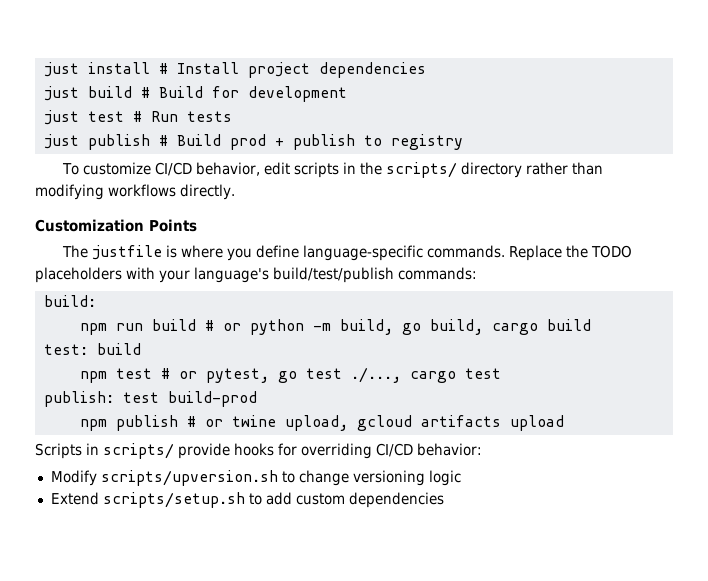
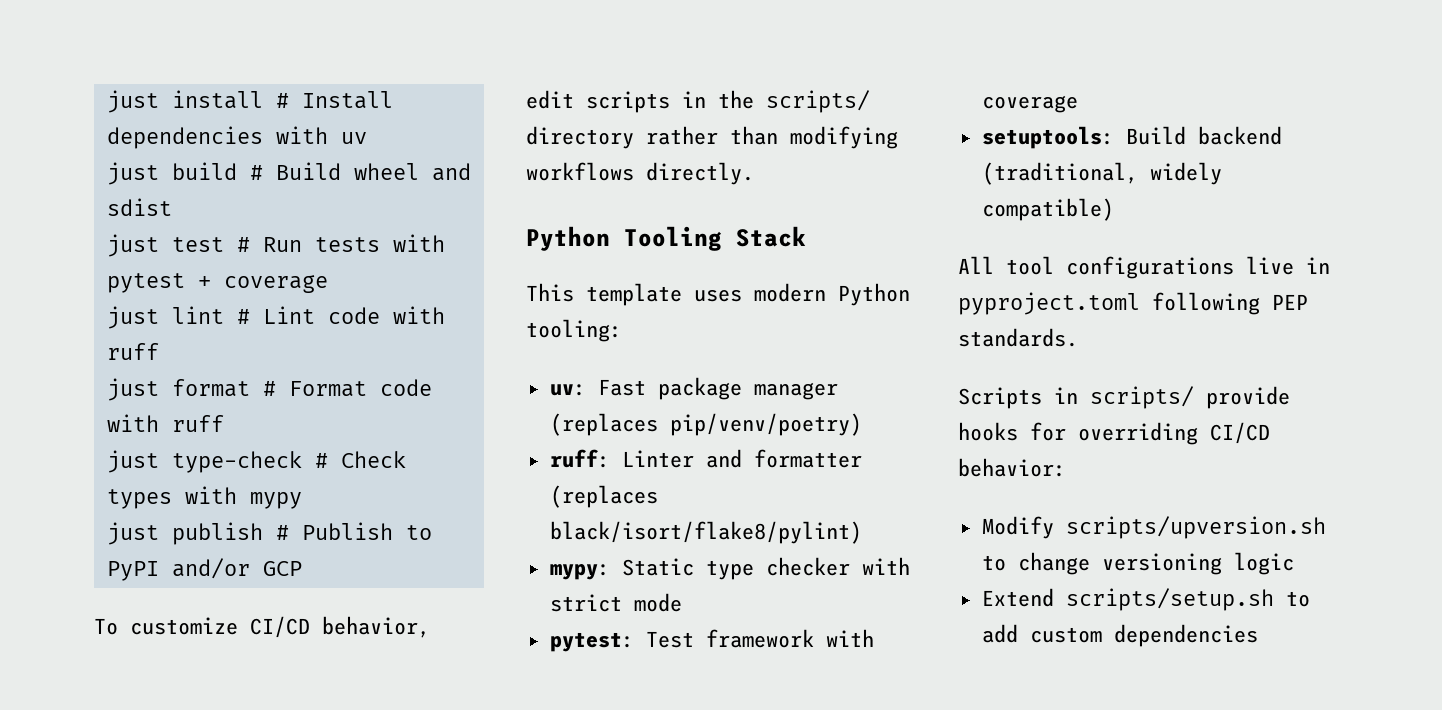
- just install # Install project dependencies
+ just install # Install dependencies with uv
- just build # Build for development
+ just build # Build wheel and sdist
- just test # Run tests
- just publish # Build prod + publish to registry
+ just test # Run tests with pytest + coverage
+ just lint # Lint code with ruff
+ just format # Format code with ruff
+ just type-check # Check types with mypy
+ just publish # Publish to PyPI and/or GCP
- Customization Points
- The justfile is where you define language-specific commands. Replace the TODO placeholders with your language's build/test/publish commands:
- build:
- npm run build # or python -m build, go build, cargo build
- test: build
- npm test # or pytest, go test ./..., cargo test
- publish: test build-prod
- npm publish # or twine upload, gcloud artifacts upload
+ Python Tooling Stack
+ This template uses modern Python tooling:
+ uv: Fast package manager (replaces pip/venv/poetry)
+ ruff: Linter and formatter (replaces black/isort/flake8/pylint)
+ mypy: Static type checker with strict mode
+ pytest: Test framework with coverage
+ setuptools: Build backend (traditional, widely compatible)
+ All tool configurations live in pyproject.toml following PEP standards.

